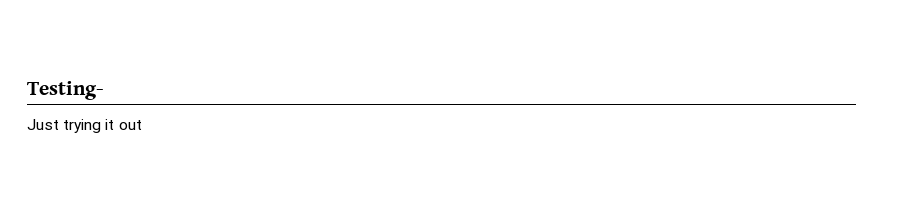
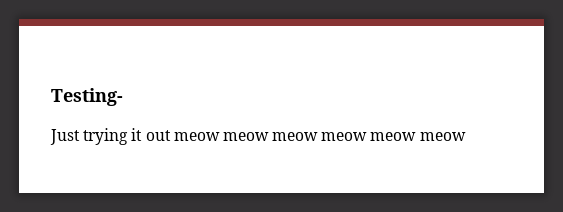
- Just trying it out
+ Just trying it out meow meow meow meow meow meow

